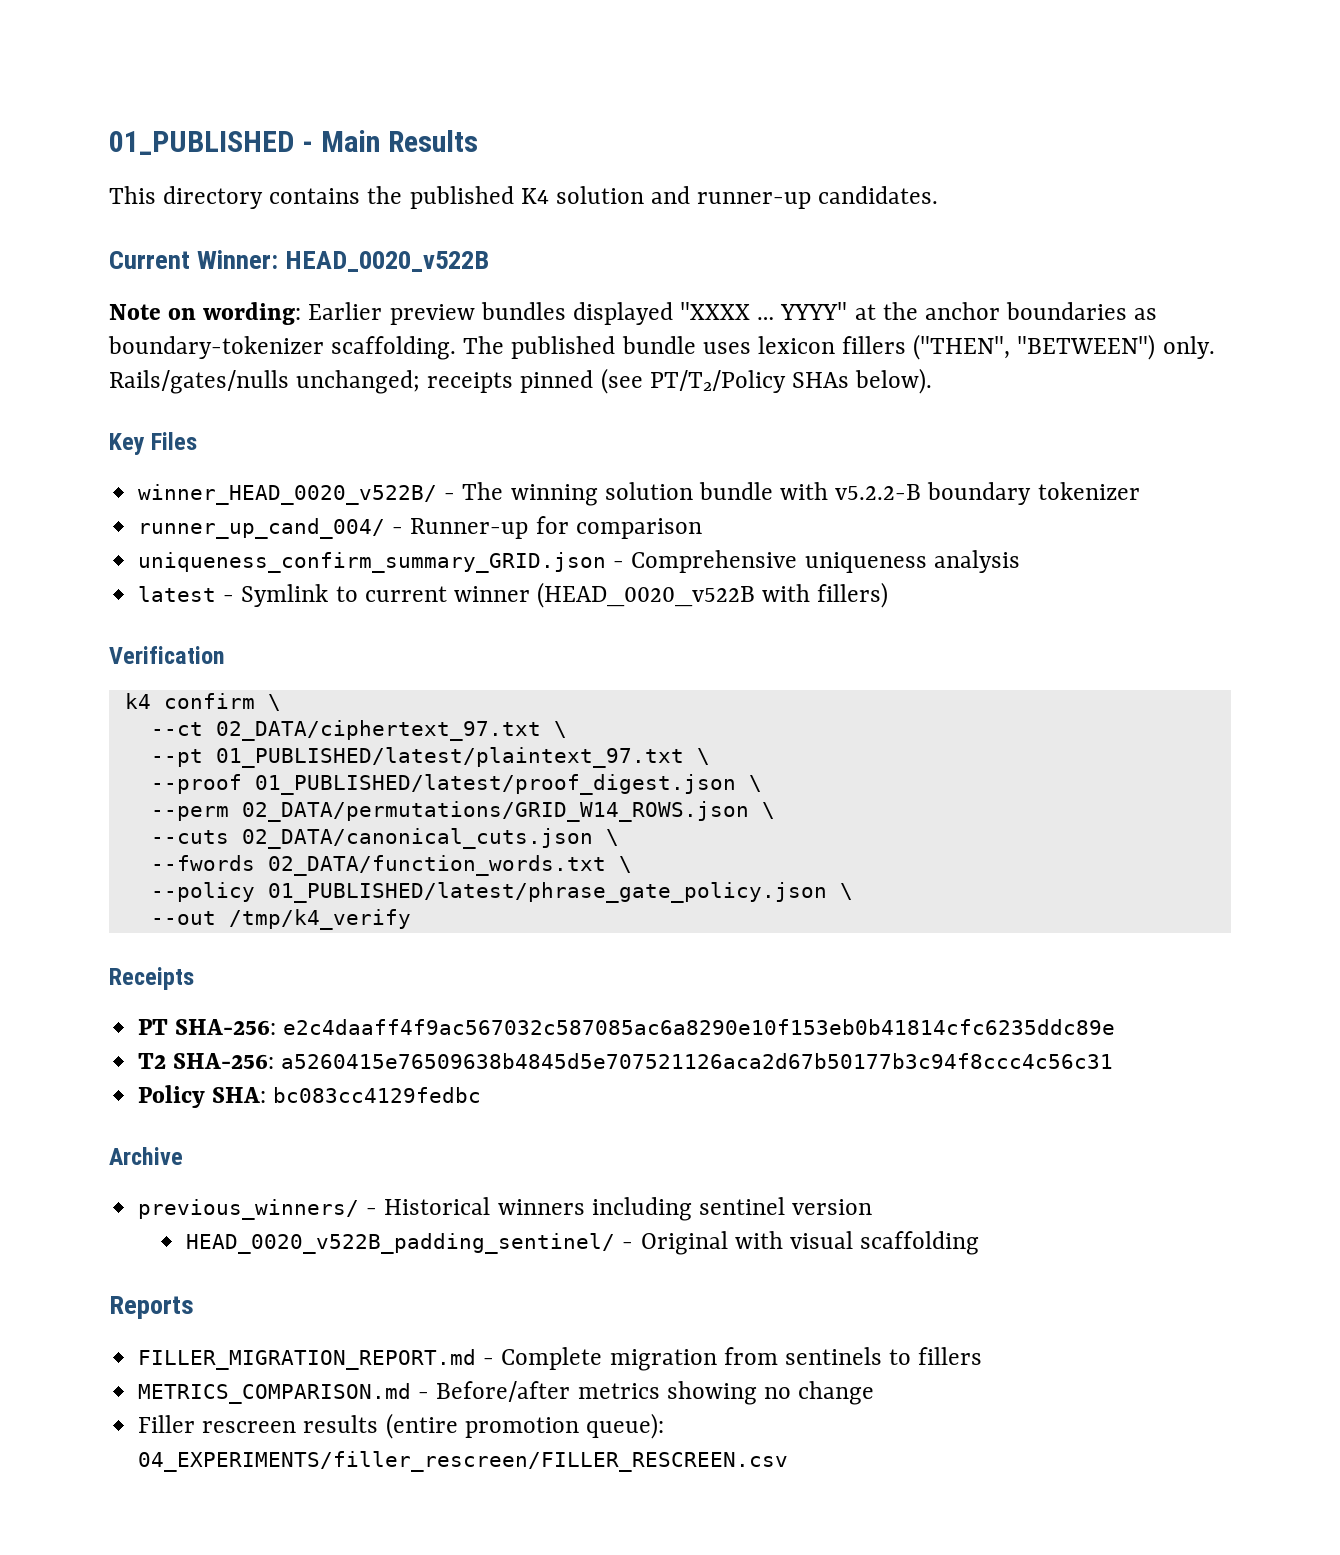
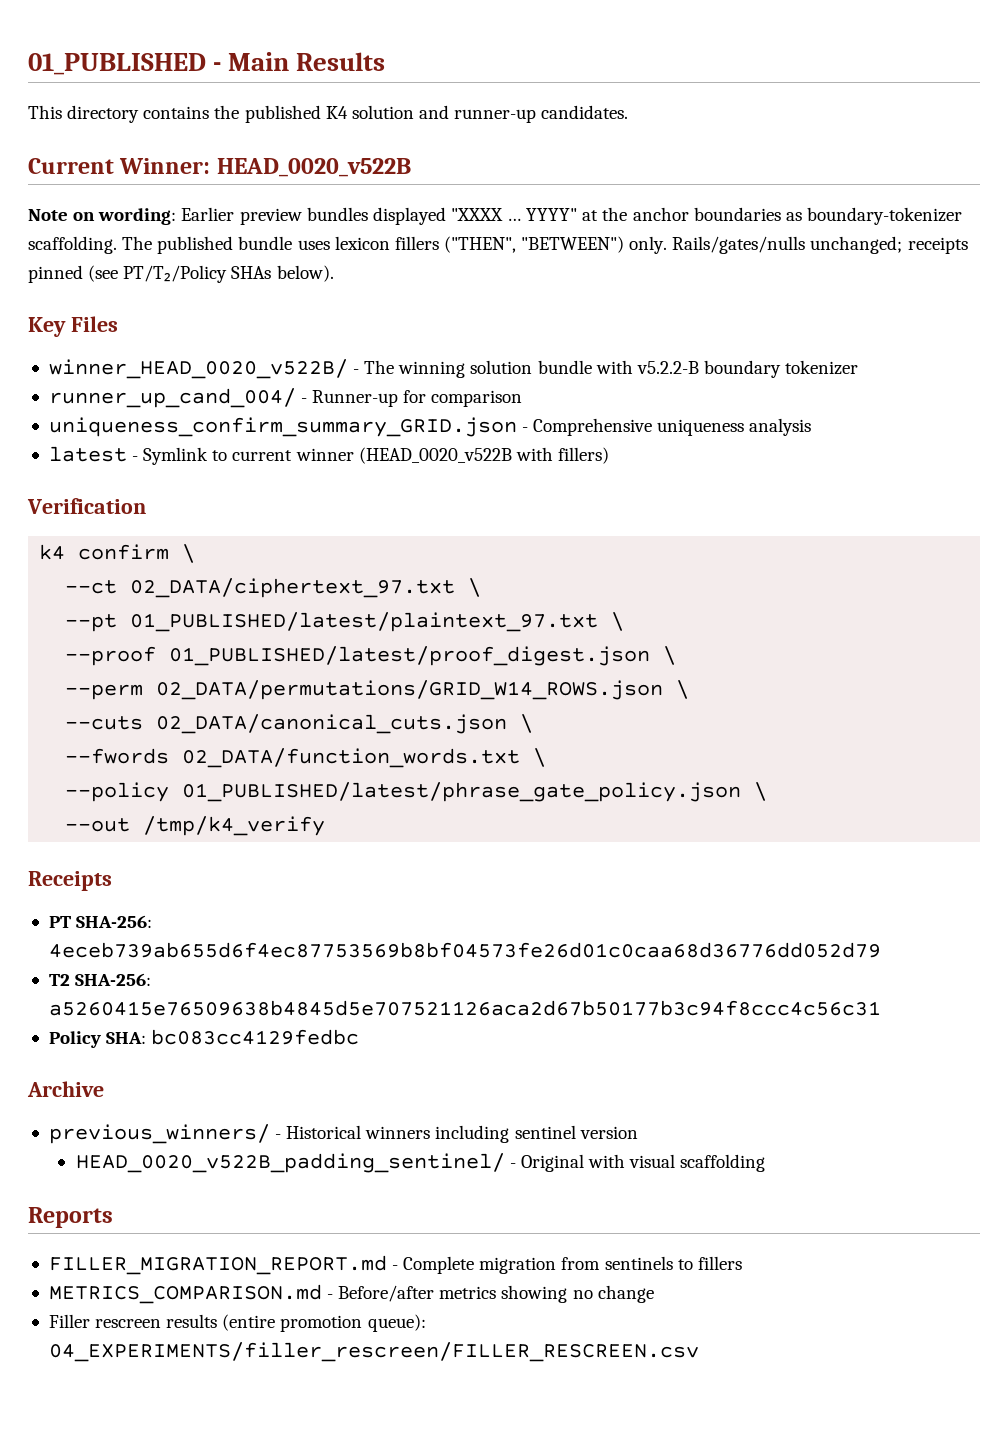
- PT SHA-256: e2c4daaff4f9ac567032c587085ac6a8290e10f153eb0b41814cfc6235ddc89e
+ PT SHA-256: 4eceb739ab655d6f4ec87753569b8bf04573fe26d01c0caa68d36776dd052d79

